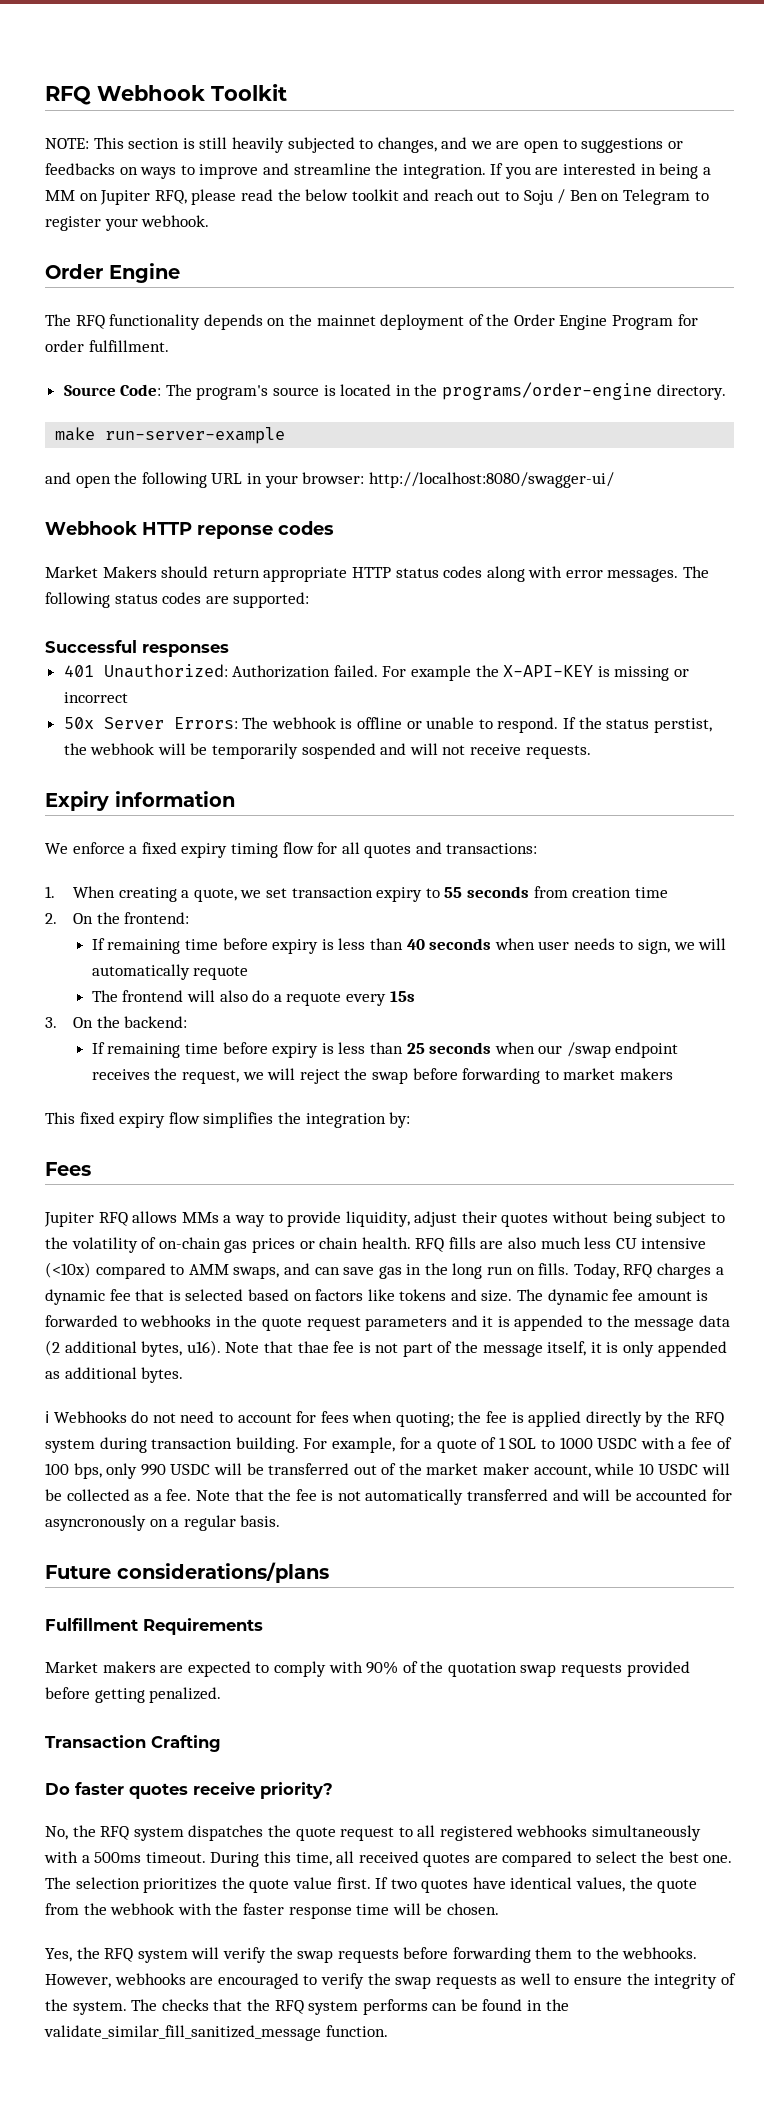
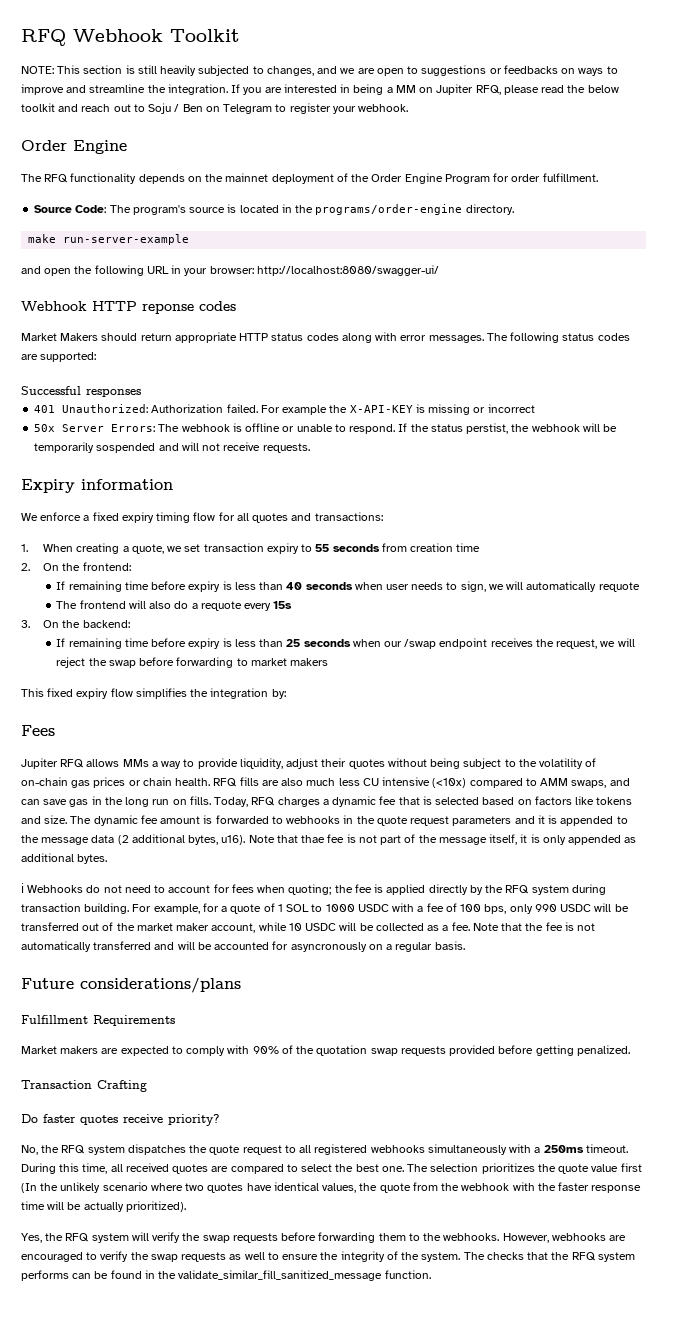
- No, the RFQ system dispatches the quote request to all registered webhooks simultaneously with a 500ms timeout.
+ No, the RFQ system dispatches the quote request to all registered webhooks simultaneously with a 250ms timeout.
- The selection prioritizes the quote value first. If two quotes have identical values, the quote from the webhook with the faster response time will be chosen.
+ The selection prioritizes the quote value first (In the unlikely scenario where two quotes have identical values, the quote from the webhook with the faster response time will be actually prioritized).

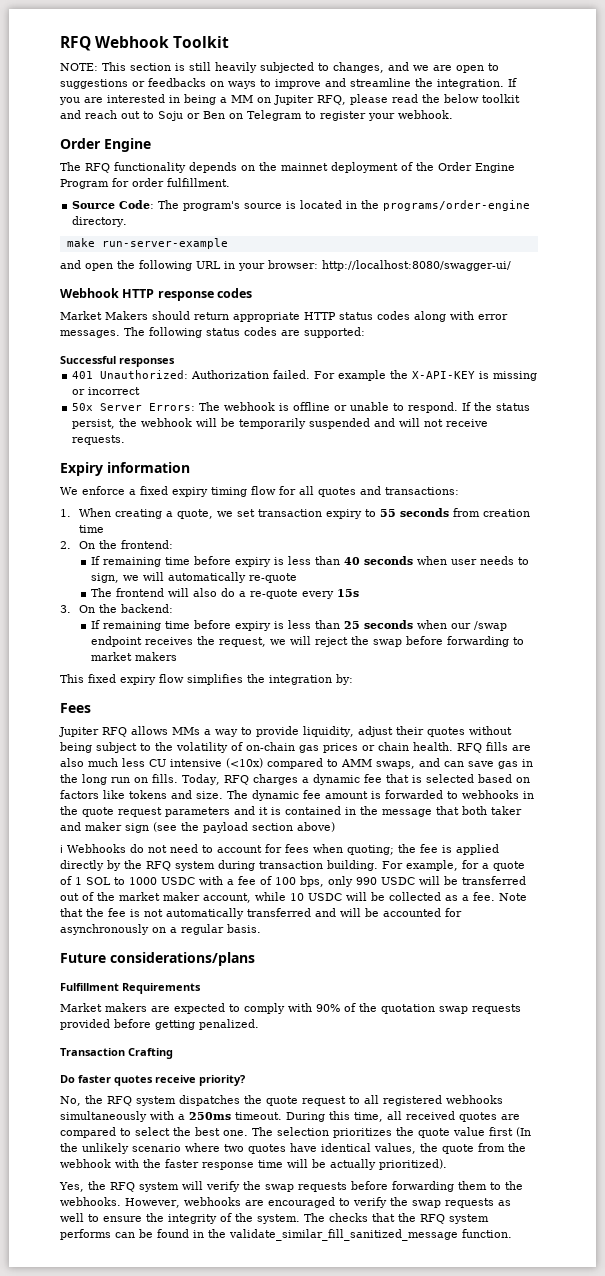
- If you are interested in being a MM on Jupiter RFQ, please read the below toolkit and reach out to Soju / Ben on Telegram to register your webhook.
+ If you are interested in being a MM on Jupiter RFQ, please read the below toolkit and reach out to Soju or Ben on Telegram to register your webhook.
- Webhook HTTP reponse codes
+ Webhook HTTP response codes
- If the status perstist, the webhook will be temporarily sospended and will not receive requests.
+ If the status persist, the webhook will be temporarily suspended and will not receive requests.
- If remaining time before expiry is less than 40 seconds when user needs to sign, we will automatically requote
+ If remaining time before expiry is less than 40 seconds when user needs to sign, we will automatically re-quote
- The frontend will also do a requote every 15s
+ The frontend will also do a re-quote every 15s
- The dynamic fee amount is forwarded to webhooks in the quote request parameters and it is appended to the message data (2 additional bytes, u16). Note that thae fee is not part of the message itself, it is only appended as additional bytes.
+ The dynamic fee amount is forwarded to webhooks in the quote request parameters and it is contained in the message that both taker and maker sign (see the payload section above)
- Note that the fee is not automatically transferred and will be accounted for asyncronously on a regular basis.
+ Note that the fee is not automatically transferred and will be accounted for asynchronously on a regular basis.

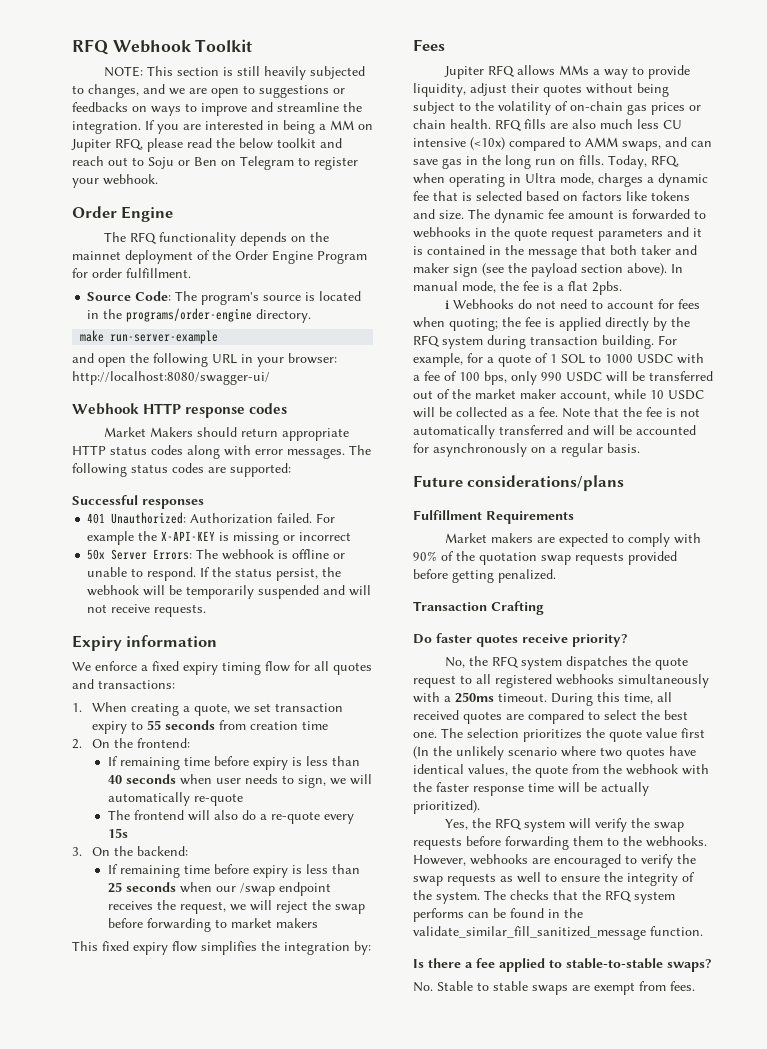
- Today, RFQ charges a dynamic fee that is selected based on factors like tokens and size.
+ Today, RFQ, when operating in Ultra mode, charges a dynamic fee that is selected based on factors like tokens and size.
- The dynamic fee amount is forwarded to webhooks in the quote request parameters and it is contained in the message that both taker and maker sign (see the payload section above)
+ The dynamic fee amount is forwarded to webhooks in the quote request parameters and it is contained in the message that both taker and maker sign (see the payload section above). In manual mode, the fee is a flat 2pbs.
+ Is there a fee applied to stable-to-stable swaps?
+ No. Stable to stable swaps are exempt from fees.

